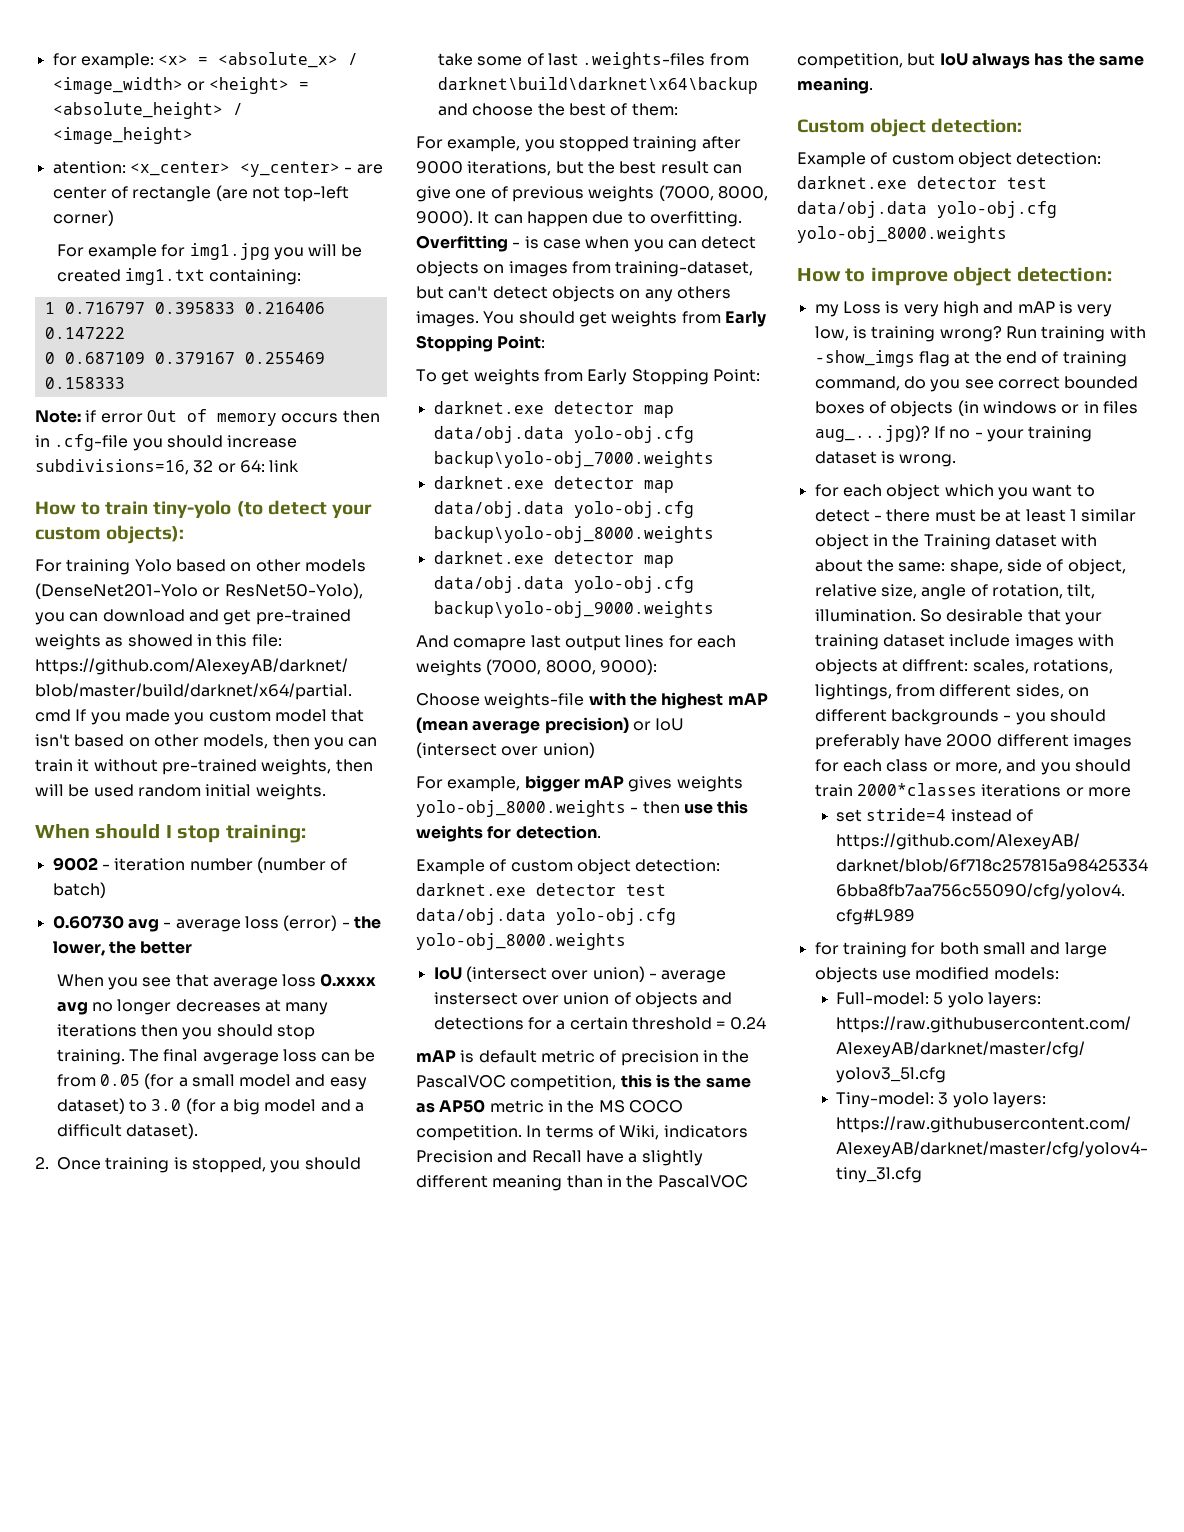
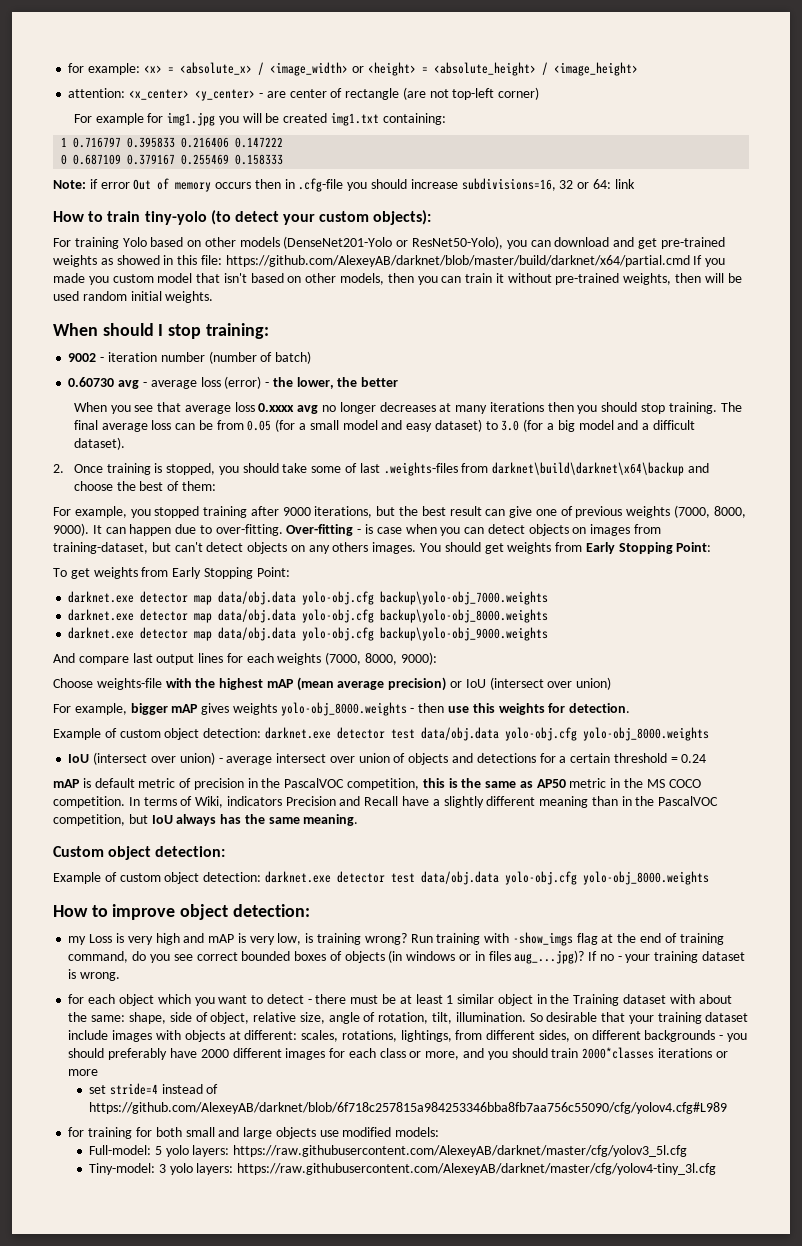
- atention: <x_center> <y_center> - are center of rectangle (are not top-left corner)
+ attention: <x_center> <y_center> - are center of rectangle (are not top-left corner)
- The final avgerage loss can be from 0.05 (for a small model and easy dataset) to 3.0 (for a big model and a difficult dataset).
+ The final average loss can be from 0.05 (for a small model and easy dataset) to 3.0 (for a big model and a difficult dataset).
- It can happen due to overfitting. Overfitting - is case when you can detect objects on images from training-dataset, but can't detect objects on any others images.
+ It can happen due to over-fitting. Over-fitting - is case when you can detect objects on images from training-dataset, but can't detect objects on any others images.
- And comapre last output lines for each weights (7000, 8000, 9000):
+ And compare last output lines for each weights (7000, 8000, 9000):
- IoU (intersect over union) - average instersect over union of objects and detections for a certain threshold = 0.24
+ IoU (intersect over union) - average intersect over union of objects and detections for a certain threshold = 0.24
- So desirable that your training dataset include images with objects at diffrent: scales, rotations, lightings, from different sides, on different backgrounds - you should preferably have 2000 different images for each class or more, and you should train 2000*classes iterations or more
+ So desirable that your training dataset include images with objects at different: scales, rotations, lightings, from different sides, on different backgrounds - you should preferably have 2000 different images for each class or more, and you should train 2000*classes iterations or more

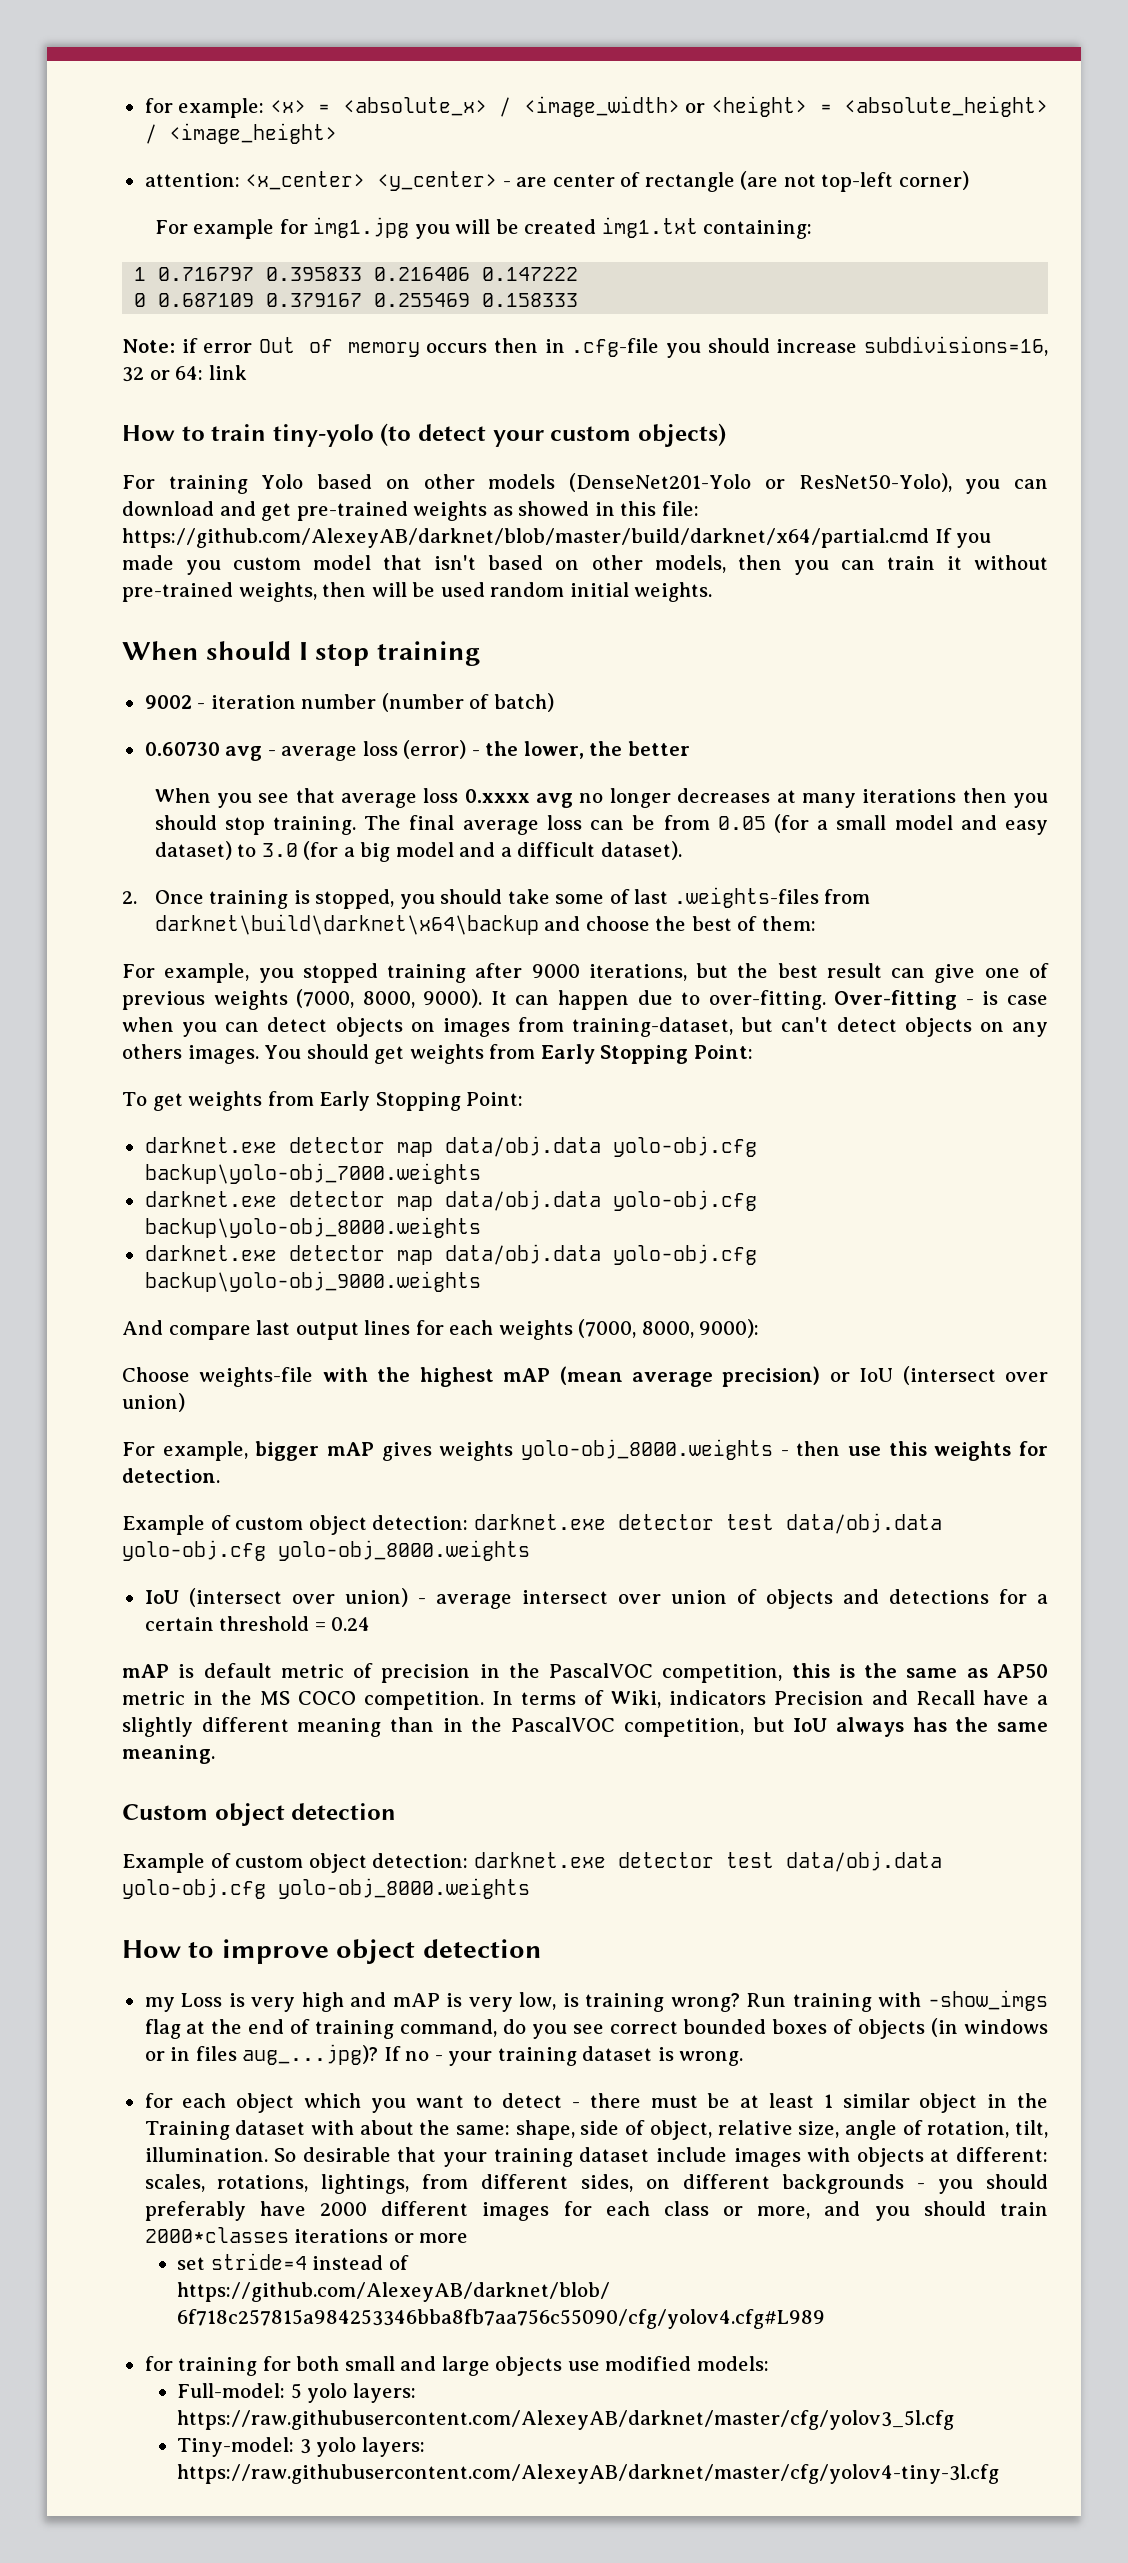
- How to train tiny-yolo (to detect your custom objects):
+ How to train tiny-yolo (to detect your custom objects)
- When should I stop training:
+ When should I stop training
- Custom object detection:
+ Custom object detection
- How to improve object detection:
+ How to improve object detection
- Tiny-model: 3 yolo layers: https://raw.githubusercontent.com/AlexeyAB/darknet/master/cfg/yolov4-tiny_3l.cfg
+ Tiny-model: 3 yolo layers: https://raw.githubusercontent.com/AlexeyAB/darknet/master/cfg/yolov4-tiny-3l.cfg

